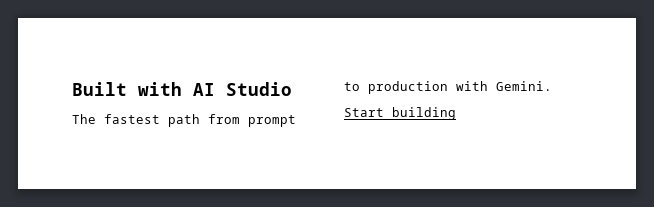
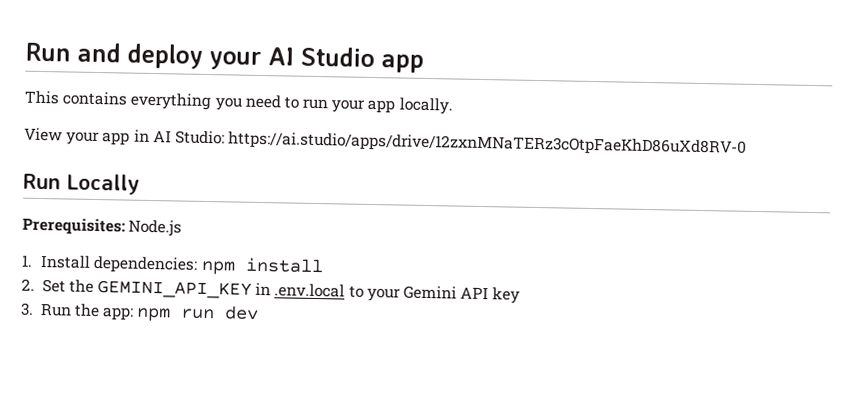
- Built with AI Studio
- The fastest path from prompt to production with Gemini.
- Start building
+ Run and deploy your AI Studio app
+ This contains everything you need to run your app locally.
+ View your app in AI Studio: https://ai.studio/apps/drive/12zxnMNaTERz3cOtpFaeKhD86uXd8RV-0
+ Run Locally
+ Prerequisites: Node.js
+ 1. Install dependencies: npm install
+ 2. Set the GEMINI_API_KEY in .env.local to your Gemini API key
+ 3. Run the app: npm run dev

